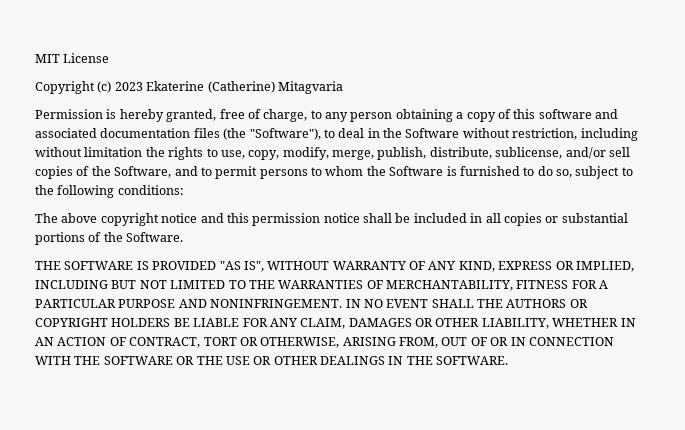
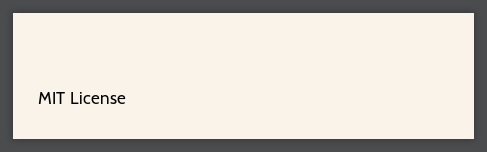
- Copyright (c) 2023 Ekaterine (Catherine) Mitagvaria
- Permission is hereby granted, free of charge, to any person obtaining a copy of this software and associated documentation files (the "Software"), to deal in the Software without restriction, including without limitation the rights to use, copy, modify, merge, publish, distribute, sublicense, and/or sell copies of the Software, and to permit persons to whom the Software is furnished to do so, subject to the following conditions:
- The above copyright notice and this permission notice shall be included in all copies or substantial portions of the Software.
- THE SOFTWARE IS PROVIDED "AS IS", WITHOUT WARRANTY OF ANY KIND, EXPRESS OR IMPLIED, INCLUDING BUT NOT LIMITED TO THE WARRANTIES OF MERCHANTABILITY, FITNESS FOR A PARTICULAR PURPOSE AND NONINFRINGEMENT. IN NO EVENT SHALL THE AUTHORS OR COPYRIGHT HOLDERS BE LIABLE FOR ANY CLAIM, DAMAGES OR OTHER LIABILITY, WHETHER IN AN ACTION OF CONTRACT, TORT OR OTHERWISE, ARISING FROM, OUT OF OR IN CONNECTION WITH THE SOFTWARE OR THE USE OR OTHER DEALINGS IN THE SOFTWARE.

